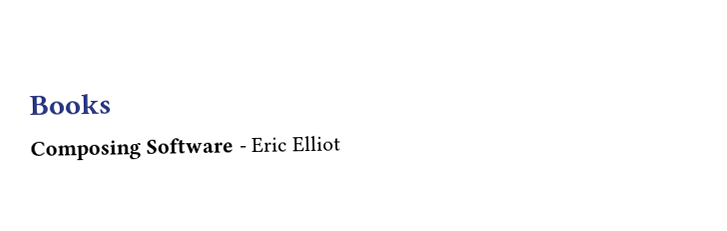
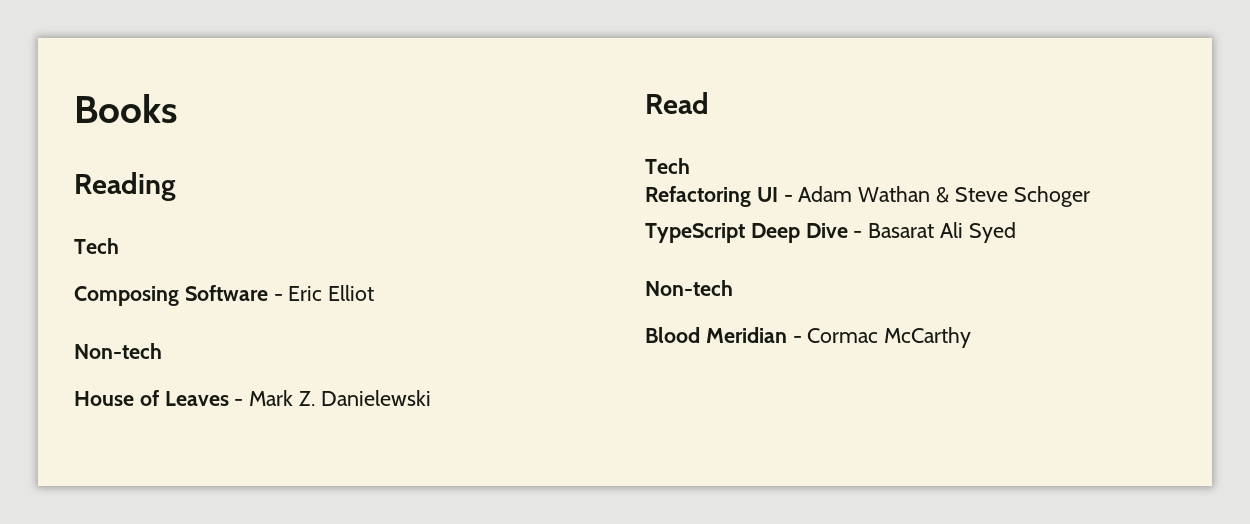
+ Reading
+ Tech
  Composing Software - Eric Elliot
+ Non-tech
+ House of Leaves - Mark Z. Danielewski
+ Read
+ Tech
+ Refactoring UI - Adam Wathan & Steve Schoger
+ TypeScript Deep Dive - Basarat Ali Syed
+ Non-tech
+ Blood Meridian - Cormac McCarthy

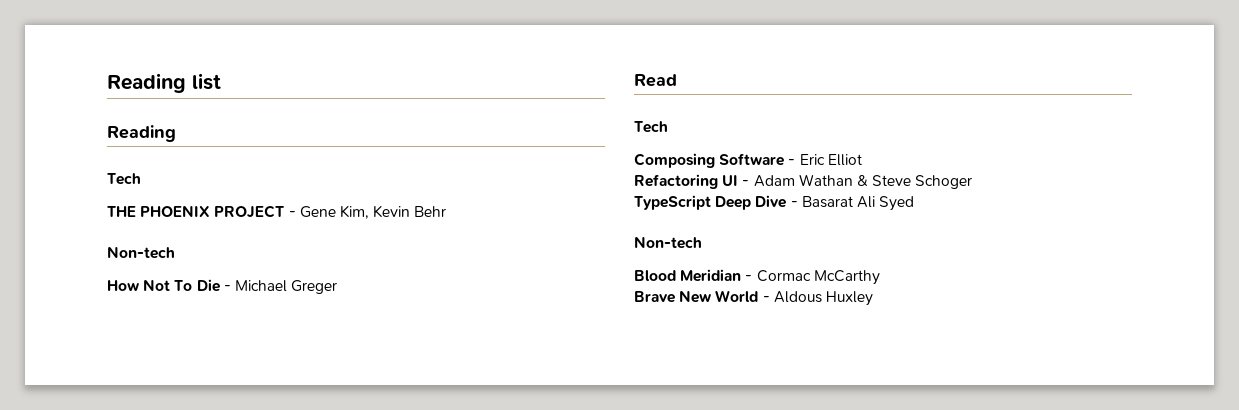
- Books
+ Reading list
+ THE PHOENIX PROJECT - Gene Kim, Kevin Behr
+ Non-tech
+ How Not To Die - Michael Greger
+ Read
+ Tech
  Composing Software - Eric Elliot
- Non-tech
- House of Leaves - Mark Z. Danielewski
- Read
- Tech
+ Brave New World - Aldous Huxley

